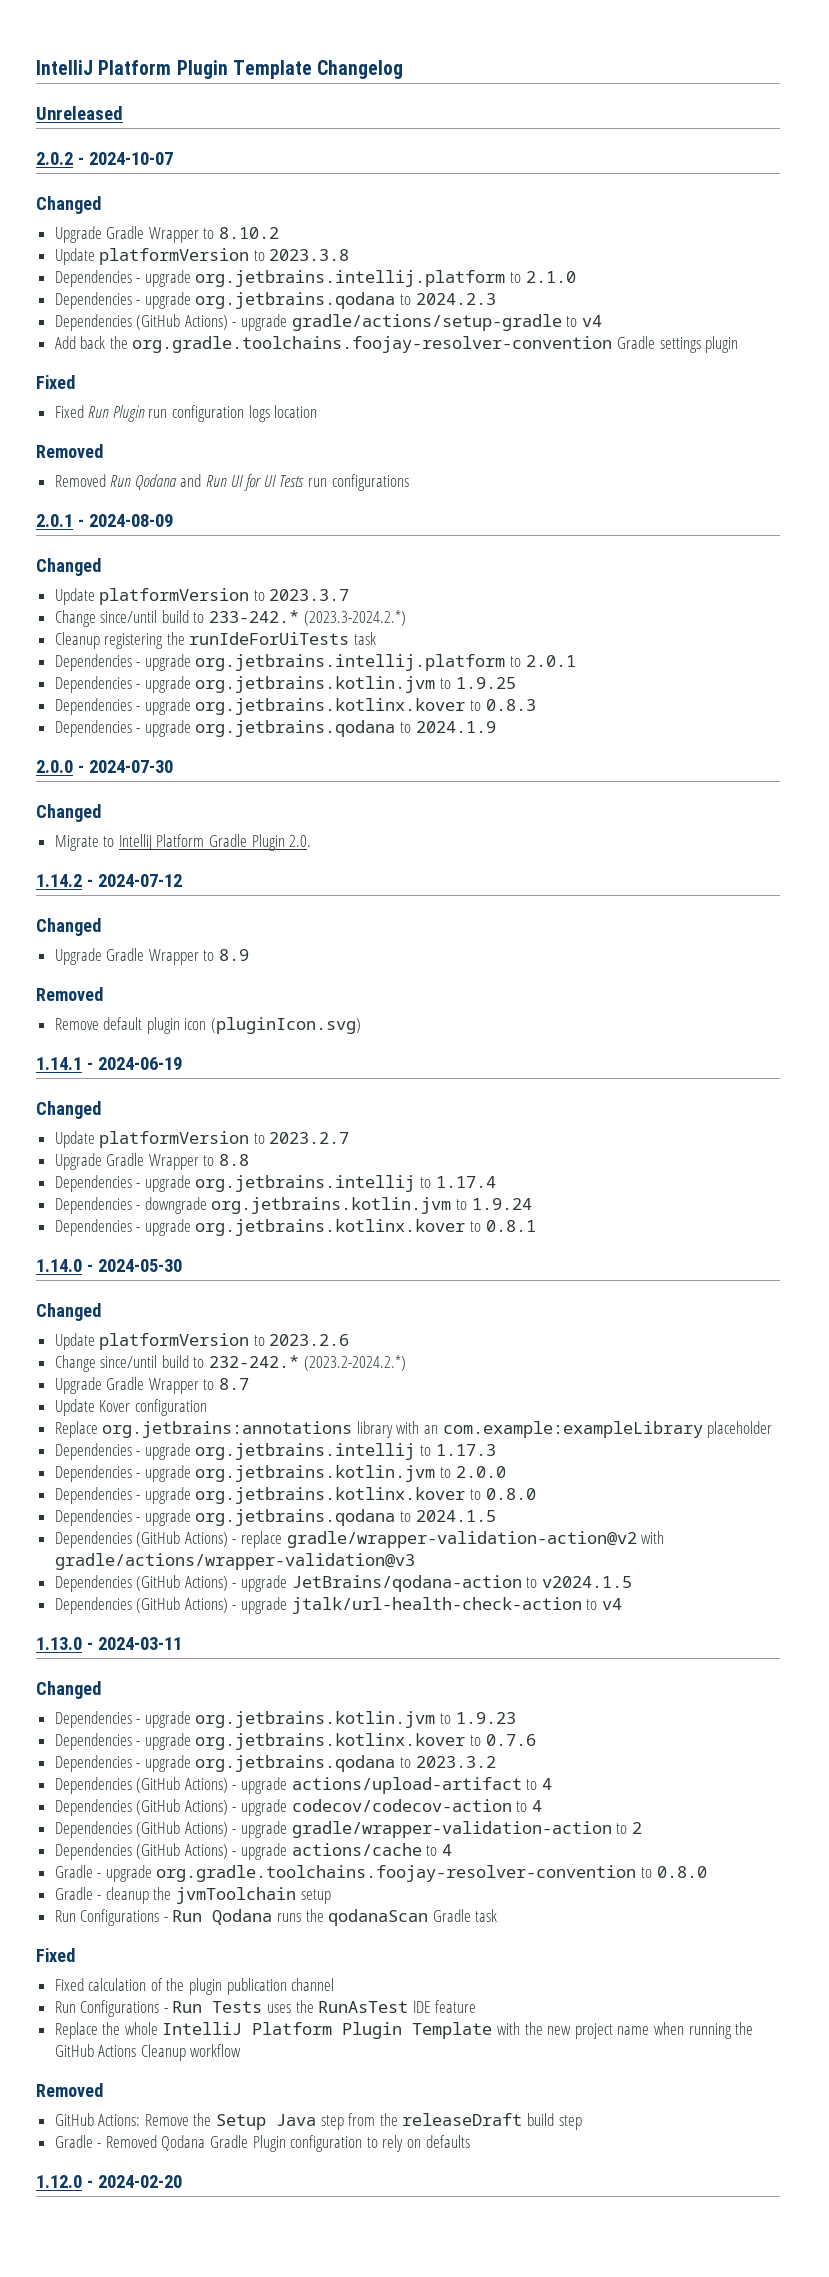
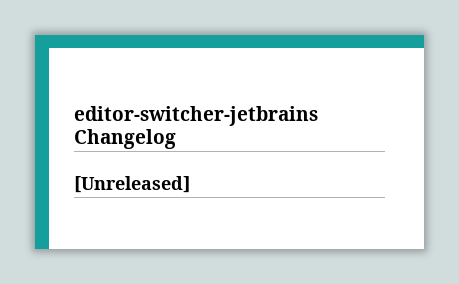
- IntelliJ Platform Plugin Template Changelog
- Unreleased
- 2.0.2 - 2024-10-07
- Changed
- Upgrade Gradle Wrapper to 8.10.2
- Update platformVersion to 2023.3.8
- Dependencies - upgrade org.jetbrains.intellij.platform to 2.1.0
- Dependencies - upgrade org.jetbrains.qodana to 2024.2.3
- Dependencies (GitHub Actions) - upgrade gradle/actions/setup-gradle to v4
- Add back the org.gradle.toolchains.foojay-resolver-convention Gradle settings plugin
- Fixed
- Fixed Run Plugin run configuration logs location
- Removed
- Removed Run Qodana and Run UI for UI Tests run configurations
- 2.0.1 - 2024-08-09
- Changed
- Update platformVersion to 2023.3.7
- Change since/until build to 233-242.* (2023.3-2024.2.*)
- Cleanup registering the runIdeForUiTests task
- Dependencies - upgrade org.jetbrains.intellij.platform to 2.0.1
- Dependencies - upgrade org.jetbrains.kotlin.jvm to 1.9.25
- Dependencies - upgrade org.jetbrains.kotlinx.kover to 0.8.3
- Dependencies - upgrade org.jetbrains.qodana to 2024.1.9
- 2.0.0 - 2024-07-30
- Changed
- Migrate to IntelliJ Platform Gradle Plugin 2.0.
- 1.14.2 - 2024-07-12
- Changed
- Upgrade Gradle Wrapper to 8.9
- Removed
- Remove default plugin icon (pluginIcon.svg)
- 1.14.1 - 2024-06-19
- Changed
- Update platformVersion to 2023.2.7
- Upgrade Gradle Wrapper to 8.8
- Dependencies - upgrade org.jetbrains.intellij to 1.17.4
- Dependencies - downgrade org.jetbrains.kotlin.jvm to 1.9.24
- Dependencies - upgrade org.jetbrains.kotlinx.kover to 0.8.1
- 1.14.0 - 2024-05-30
- Changed
- Update platformVersion to 2023.2.6
- Change since/until build to 232-242.* (2023.2-2024.2.*)
- Upgrade Gradle Wrapper to 8.7
- Update Kover configuration
- Replace org.jetbrains:annotations library with an com.example:exampleLibrary placeholder
- Dependencies - upgrade org.jetbrains.intellij to 1.17.3
- Dependencies - upgrade org.jetbrains.kotlin.jvm to 2.0.0
- Dependencies - upgrade org.jetbrains.kotlinx.kover to 0.8.0
- Dependencies - upgrade org.jetbrains.qodana to 2024.1.5
- Dependencies (GitHub Actions) - replace gradle/wrapper-validation-action@v2 with gradle/actions/wrapper-validation@v3
- Dependencies (GitHub Actions) - upgrade JetBrains/qodana-action to v2024.1.5
- Dependencies (GitHub Actions) - upgrade jtalk/url-health-check-action to v4
- 1.13.0 - 2024-03-11
- Changed
- Dependencies - upgrade org.jetbrains.kotlin.jvm to 1.9.23
- Dependencies - upgrade org.jetbrains.kotlinx.kover to 0.7.6
- Dependencies - upgrade org.jetbrains.qodana to 2023.3.2
- Dependencies (GitHub Actions) - upgrade actions/upload-artifact to 4
- Dependencies (GitHub Actions) - upgrade codecov/codecov-action to 4
- Dependencies (GitHub Actions) - upgrade gradle/wrapper-validation-action to 2
- Dependencies (GitHub Actions) - upgrade actions/cache to 4
- Gradle - upgrade org.gradle.toolchains.foojay-resolver-convention to 0.8.0
- Gradle - cleanup the jvmToolchain setup
- Run Configurations - Run Qodana runs the qodanaScan Gradle task
- Fixed
- Fixed calculation of the plugin publication channel
- Run Configurations - Run Tests uses the RunAsTest IDE feature
- Replace the whole IntelliJ Platform Plugin Template with the new project name when running the GitHub Actions Cleanup workflow
- Removed
- GitHub Actions: Remove the Setup Java step from the releaseDraft build step
- Gradle - Removed Qodana Gradle Plugin configuration to rely on defaults
- 1.12.0 - 2024-02-20
+ editor-switcher-jetbrains Changelog
+ [Unreleased]

